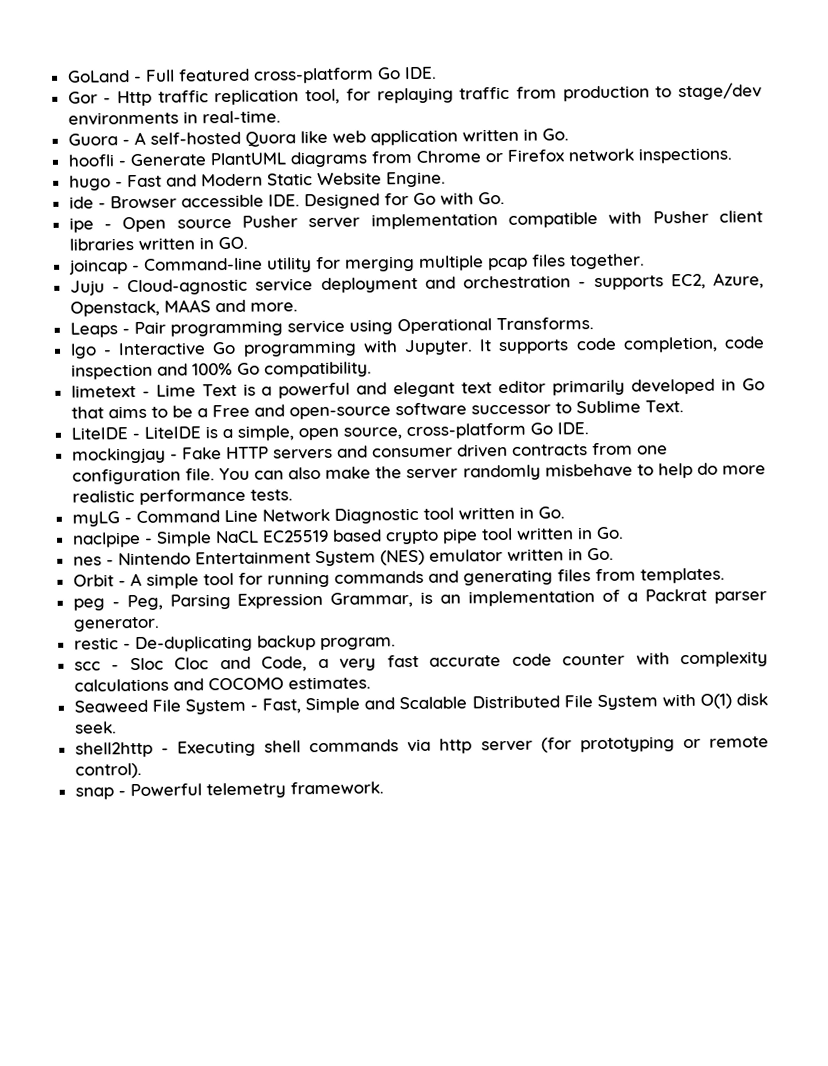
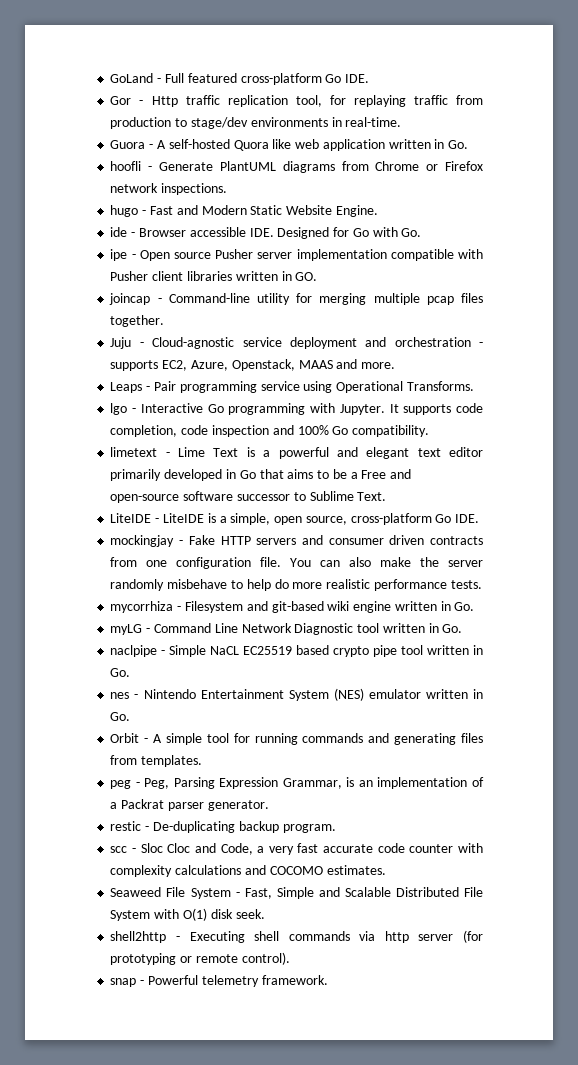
+ mycorrhiza - Filesystem and git-based wiki engine written in Go.

